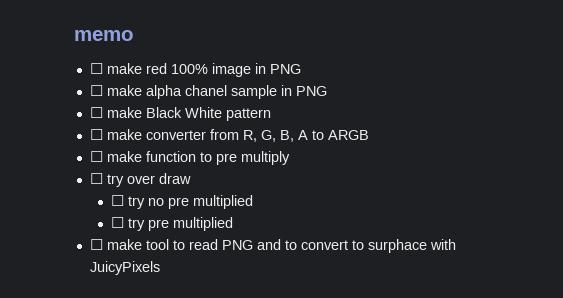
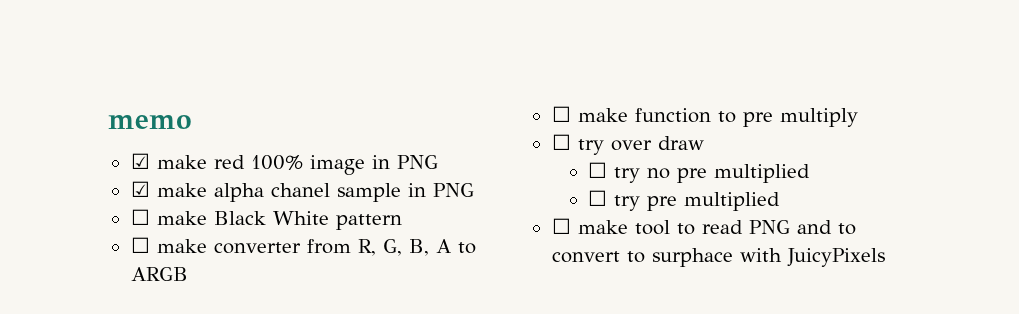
- ☐ make red 100% image in PNG
+ ☑ make red 100% image in PNG
- ☐ make alpha chanel sample in PNG
+ ☑ make alpha chanel sample in PNG

